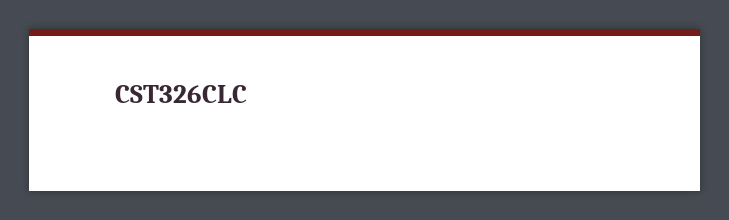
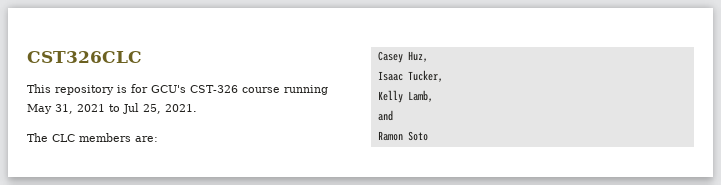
+ This repository is for GCU's CST-326 course running May 31, 2021 to Jul 25, 2021.
+ The CLC members are:
+ Casey Huz,
+ Isaac Tucker,
+ Kelly Lamb,
+ and
+ Ramon Soto

